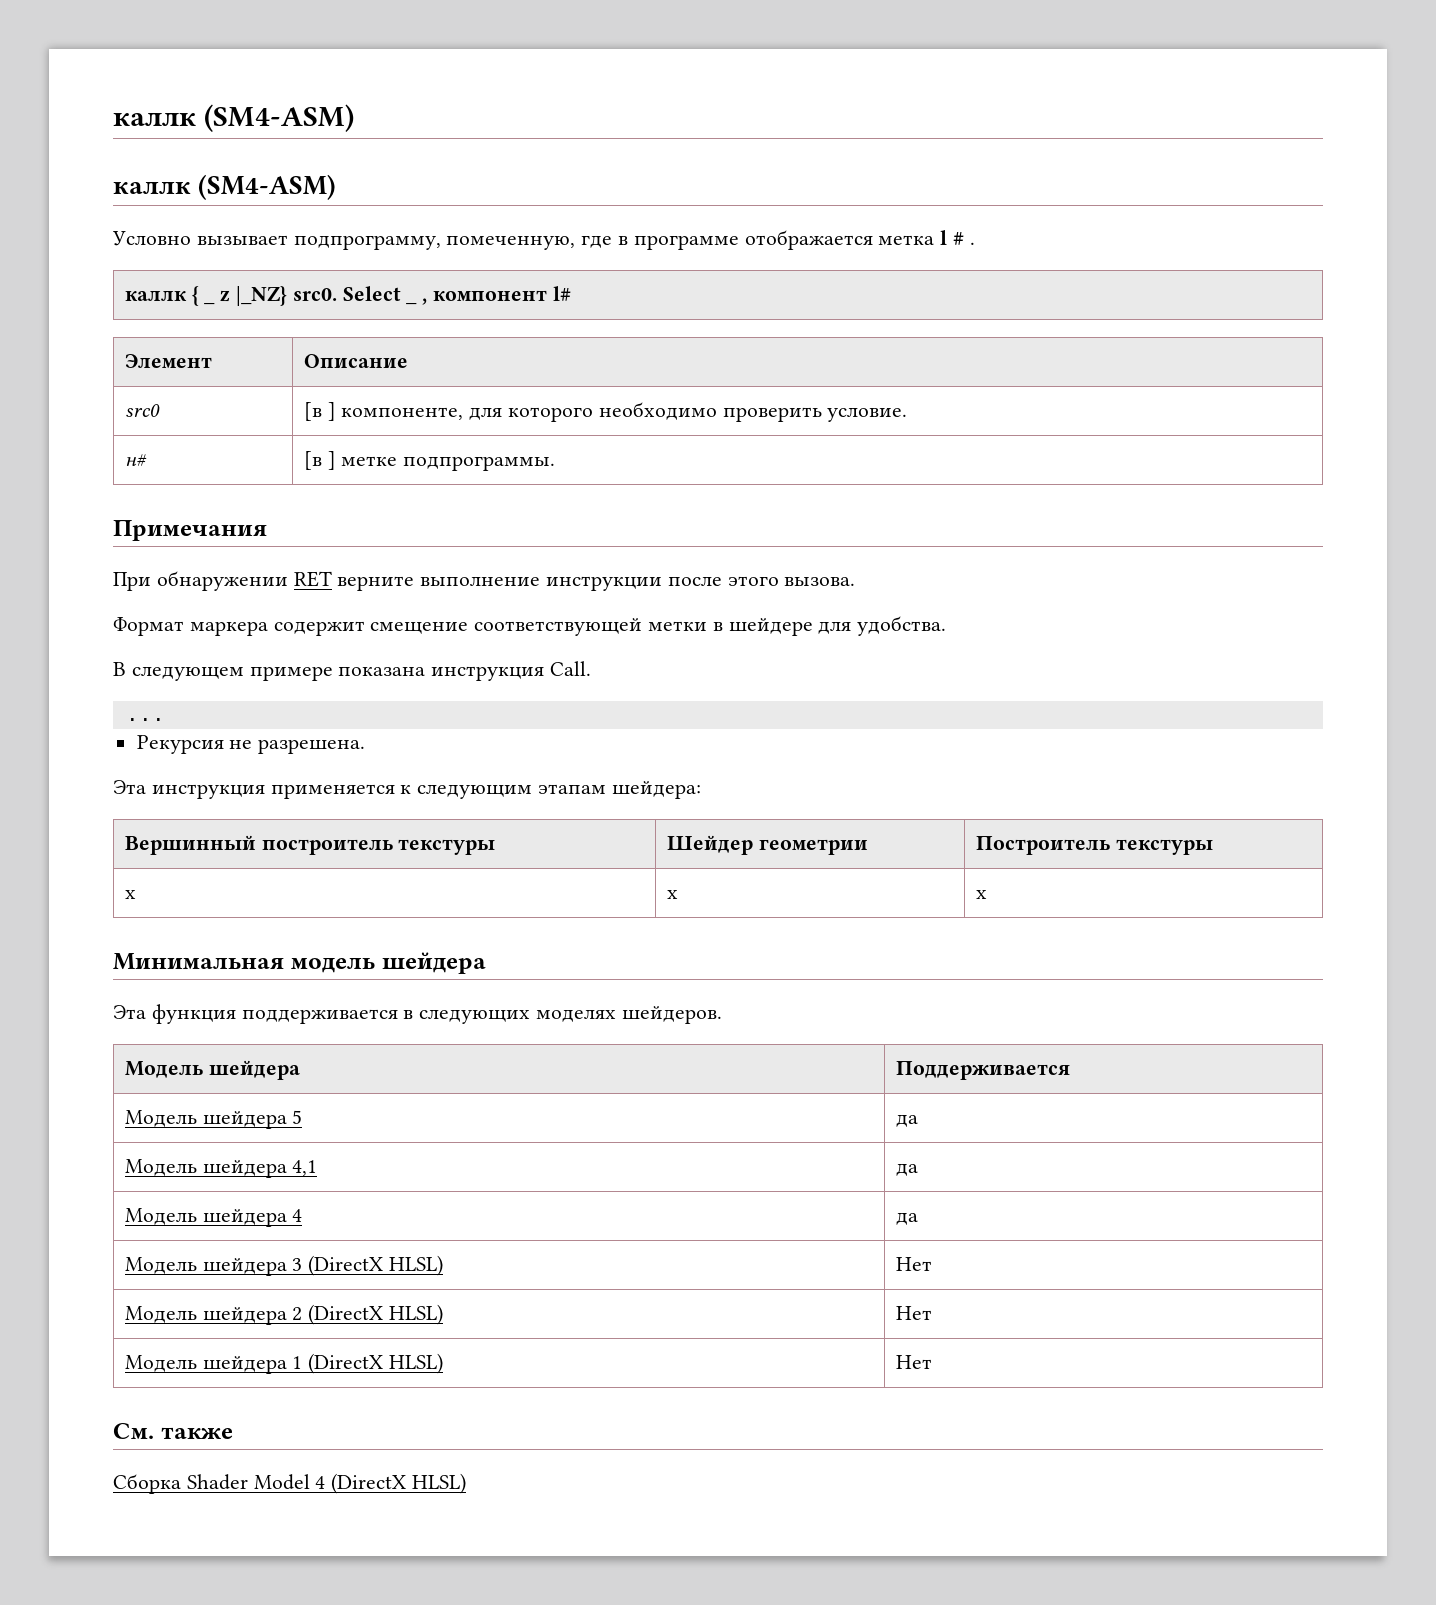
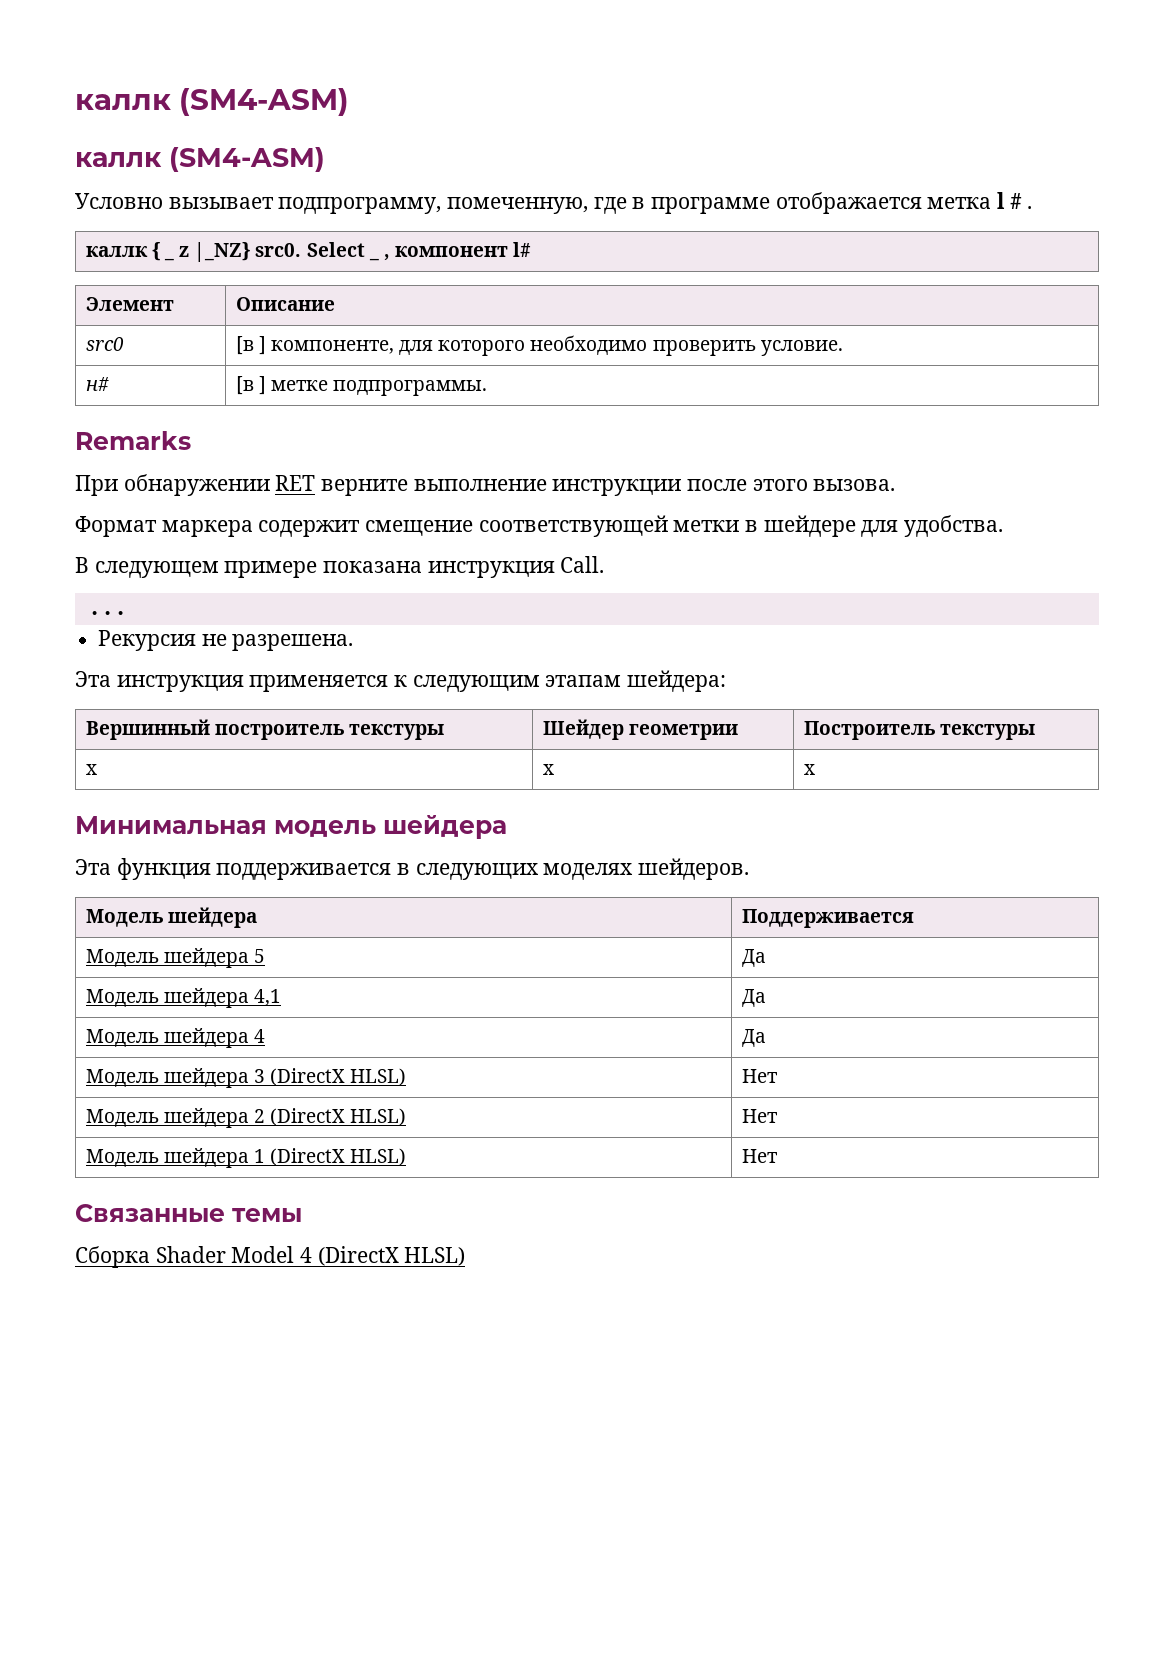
- Примечания
+ Remarks
- Модель шейдера 5 | да
+ Модель шейдера 5 | Да
- Модель шейдера 4,1 | да
+ Модель шейдера 4,1 | Да
- Модель шейдера 4 | да
+ Модель шейдера 4 | Да
- См. также
+ Связанные темы

